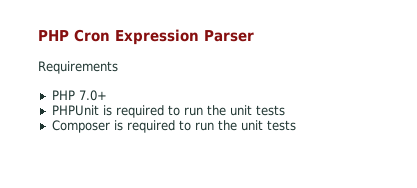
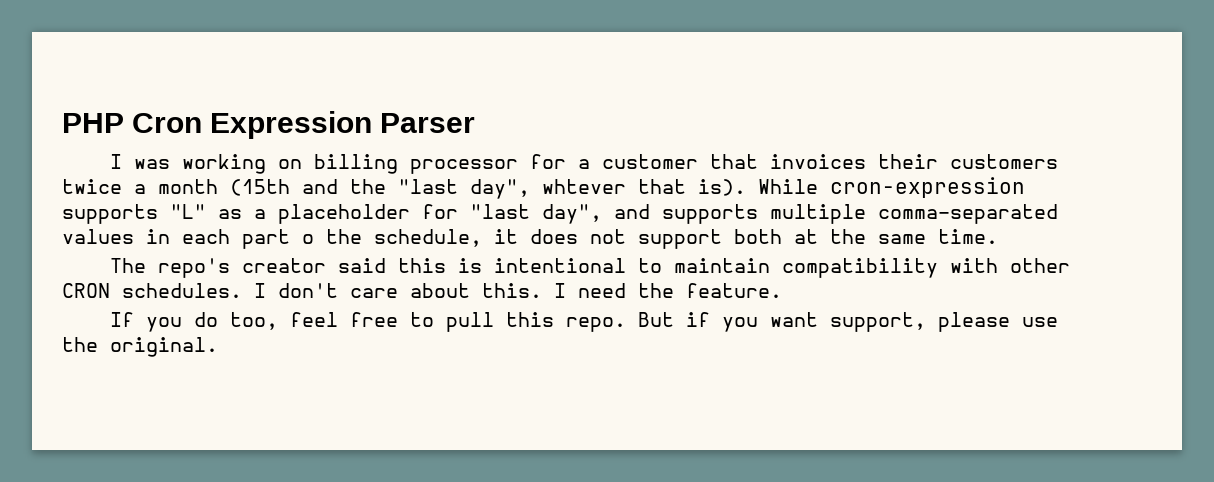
- Requirements
- PHP 7.0+
- PHPUnit is required to run the unit tests
- Composer is required to run the unit tests
+ I was working on billing processor for a customer that invoices their customers twice a month (15th and the "last day", whtever that is). While cron-expression supports "L" as a placeholder for "last day", and supports multiple comma-separated values in each part o the schedule, it does not support both at the same time.
+ The repo's creator said this is intentional to maintain compatibility with other CRON schedules. I don't care about this. I need the feature.
+ If you do too, feel free to pull this repo. But if you want support, please use the original.

